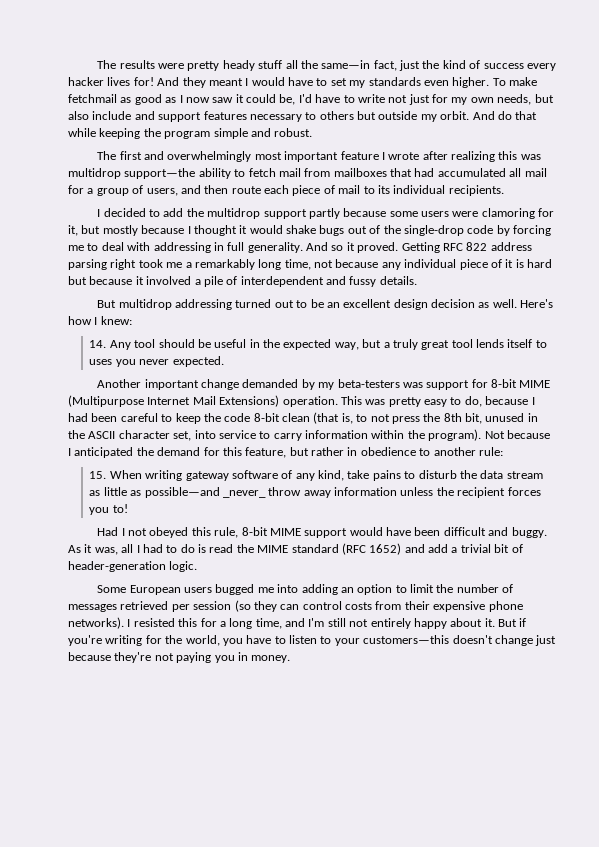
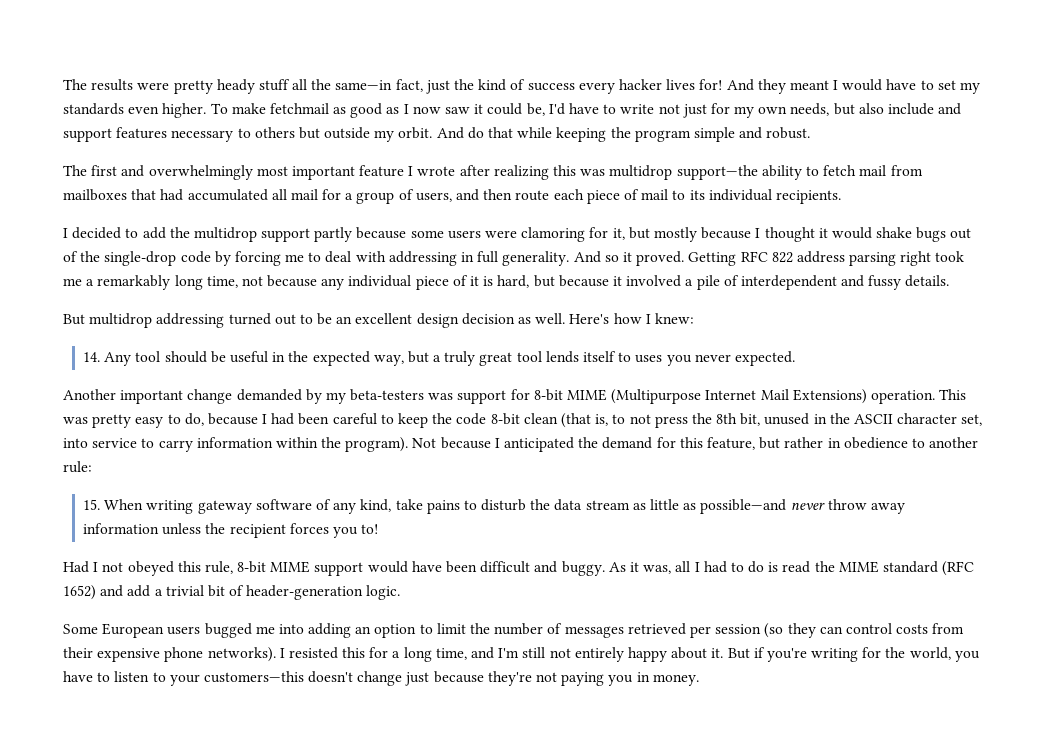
- Getting RFC 822 address parsing right took me a remarkably long time, not because any individual piece of it is hard but because it involved a pile of interdependent and fussy details.
+ Getting RFC 822 address parsing right took me a remarkably long time, not because any individual piece of it is hard, but because it involved a pile of interdependent and fussy details.
- 15. When writing gateway software of any kind, take pains to disturb the data stream as little as possible—and _never_ throw away information unless the recipient forces you to!
+ 15. When writing gateway software of any kind, take pains to disturb the data stream as little as possible—and never throw away information unless the recipient forces you to!

